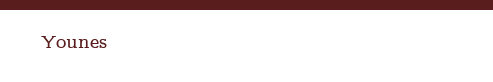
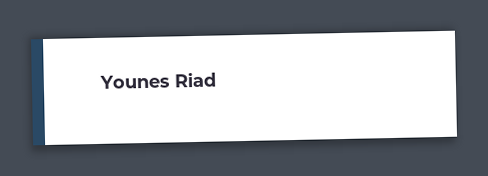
- Younes
+ Younes Riad

